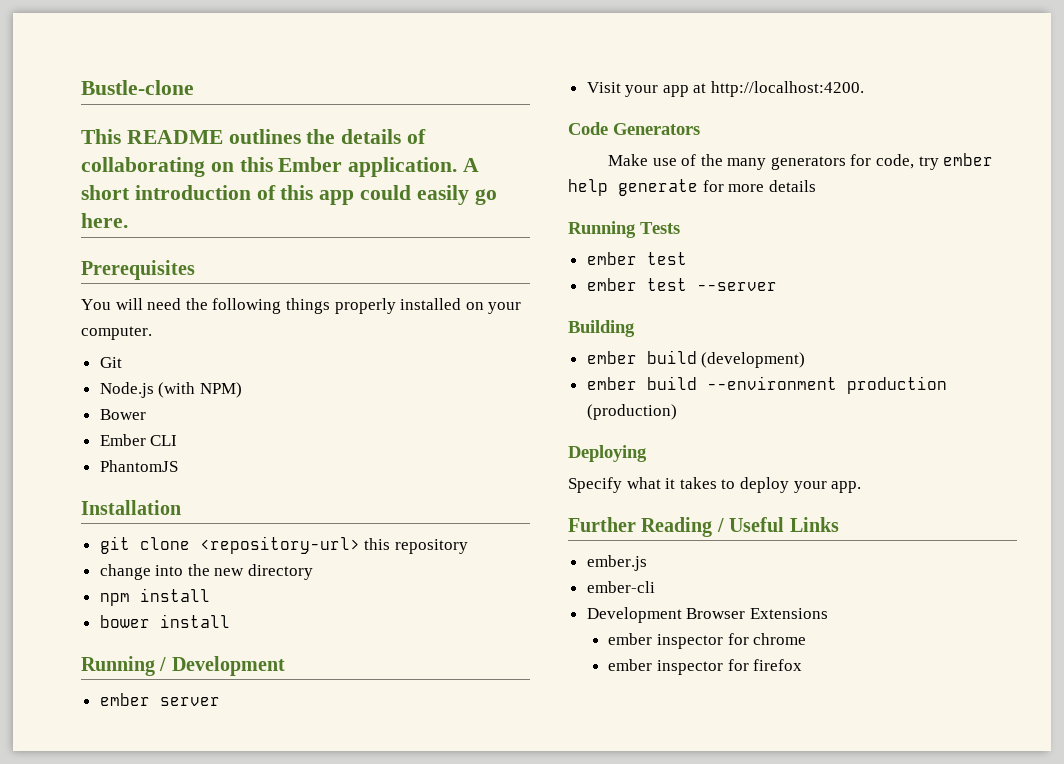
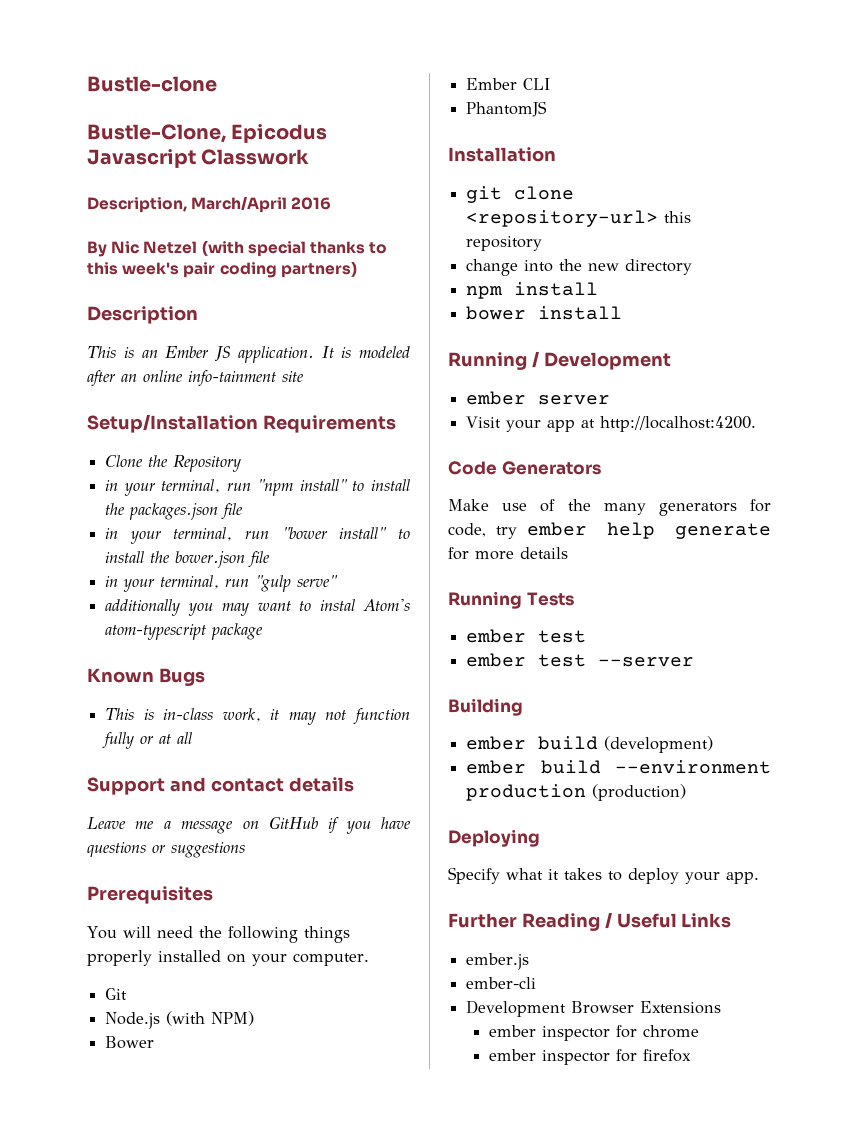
- This README outlines the details of collaborating on this Ember application. A short introduction of this app could easily go here.
+ Bustle-Clone, Epicodus Javascript Classwork
+ Description, March/April 2016
+ By Nic Netzel (with special thanks to this week's pair coding partners)
+ Description
+ This is an Ember JS application. It is modeled after an online info-tainment site
+ Setup/Installation Requirements
+ Clone the Repository
+ in your terminal, run "npm install" to install the packages.json file
+ in your terminal, run "bower install" to install the bower.json file
+ in your terminal, run "gulp serve"
+ additionally you may want to instal Atom's atom-typescript package
+ Known Bugs
+ This is in-class work, it may not function fully or at all
+ Support and contact details
+ Leave me a message on GitHub if you have questions or suggestions

